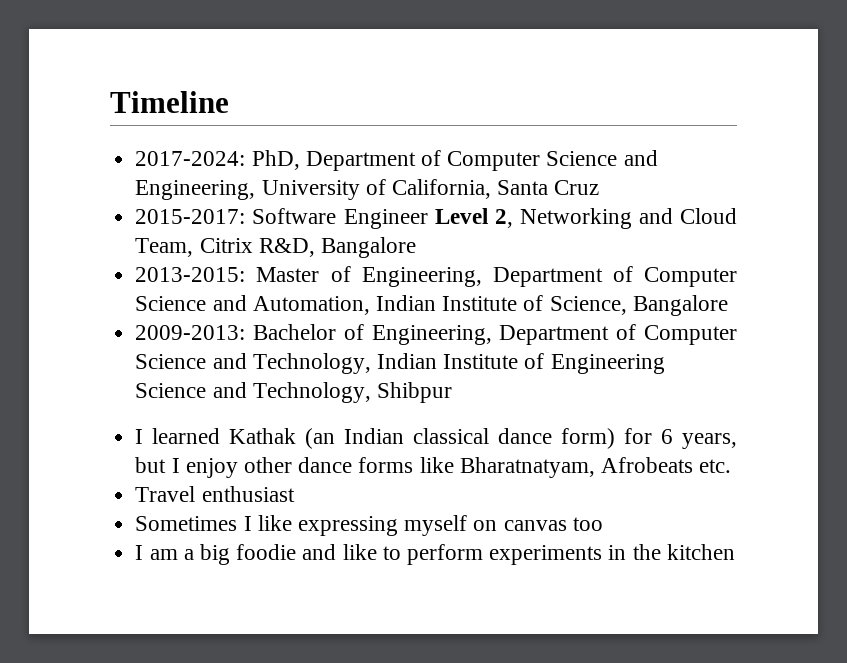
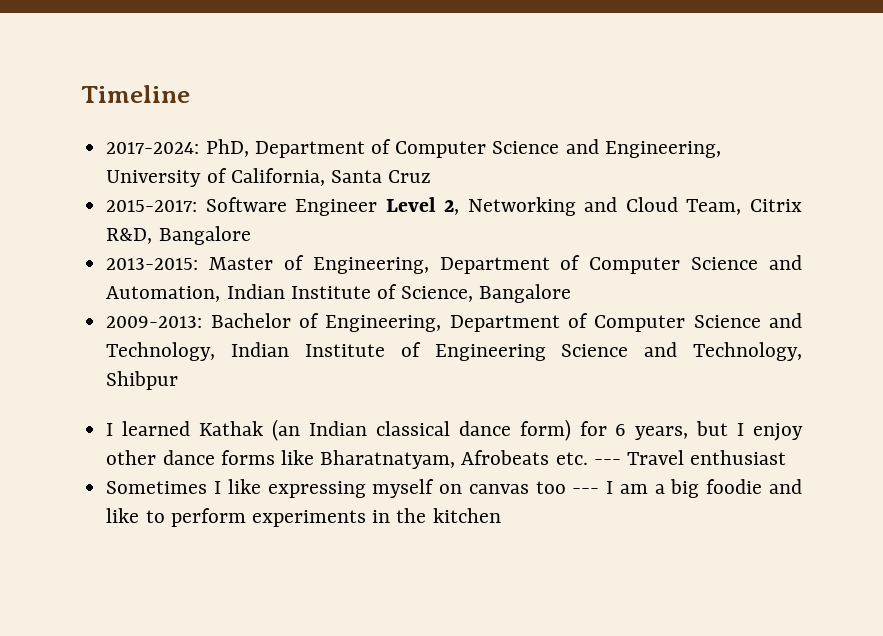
- I learned Kathak (an Indian classical dance form) for 6 years, but I enjoy other dance forms like Bharatnatyam, Afrobeats etc.
- Travel enthusiast
+ I learned Kathak (an Indian classical dance form) for 6 years, but I enjoy other dance forms like Bharatnatyam, Afrobeats etc. --- Travel enthusiast
- Sometimes I like expressing myself on canvas too
- I am a big foodie and like to perform experiments in the kitchen
+ Sometimes I like expressing myself on canvas too --- I am a big foodie and like to perform experiments in the kitchen

